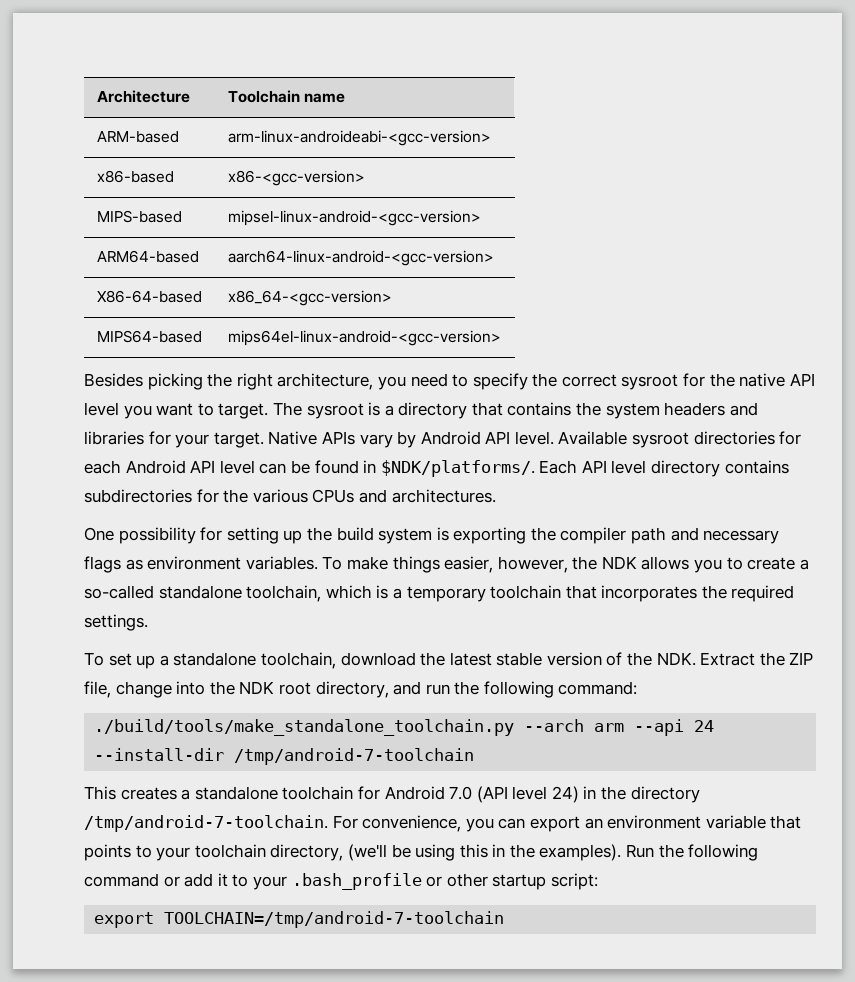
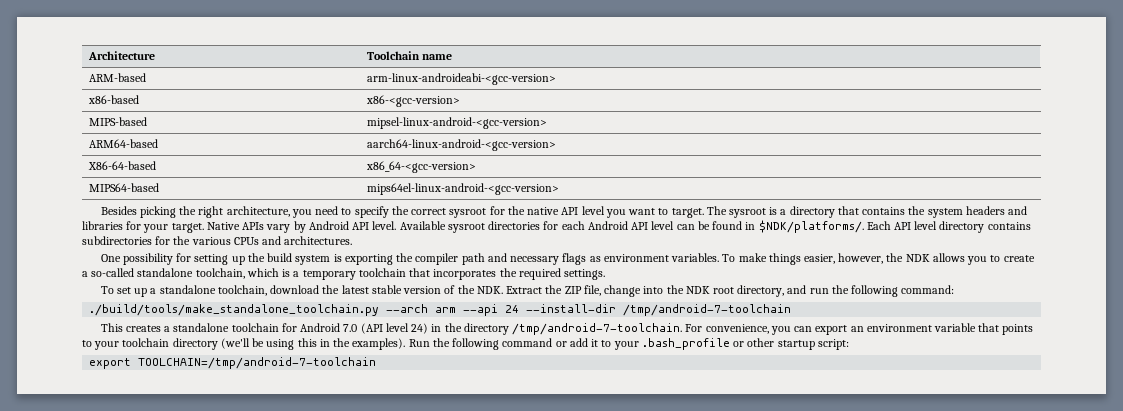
- For convenience, you can export an environment variable that points to your toolchain directory, (we'll be using this in the examples).
+ For convenience, you can export an environment variable that points to your toolchain directory (we'll be using this in the examples).

